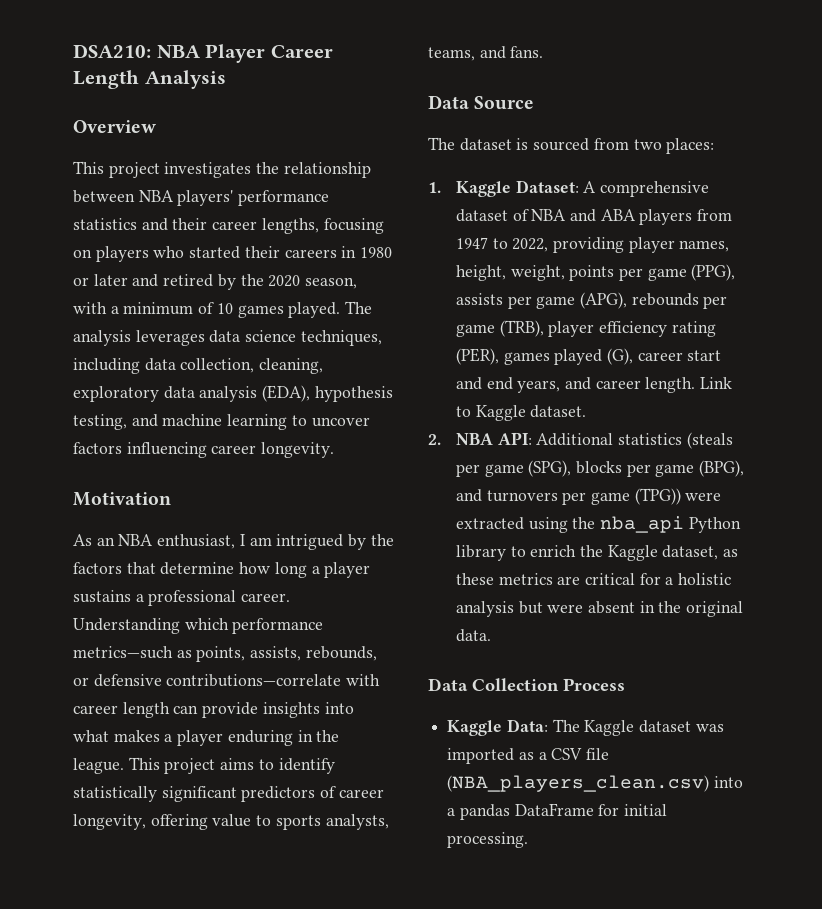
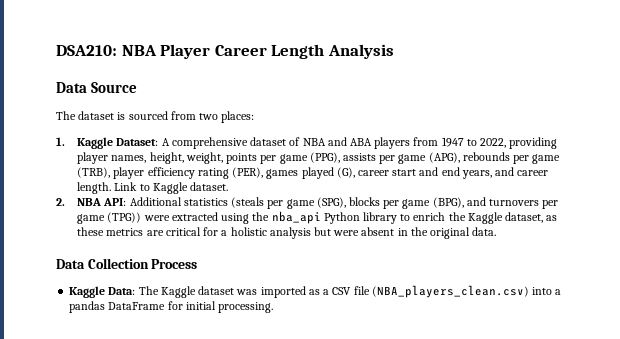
- Overview
- This project investigates the relationship between NBA players' performance statistics and their career lengths, focusing on players who started their careers in 1980 or later and retired by the 2020 season, with a minimum of 10 games played. The analysis leverages data science techniques, including data collection, cleaning, exploratory data analysis (EDA), hypothesis testing, and machine learning to uncover factors influencing career longevity.
- Motivation
- As an NBA enthusiast, I am intrigued by the factors that determine how long a player sustains a professional career. Understanding which performance metrics—such as points, assists, rebounds, or defensive contributions—correlate with career length can provide insights into what makes a player enduring in the league. This project aims to identify statistically significant predictors of career longevity, offering value to sports analysts, teams, and fans.

